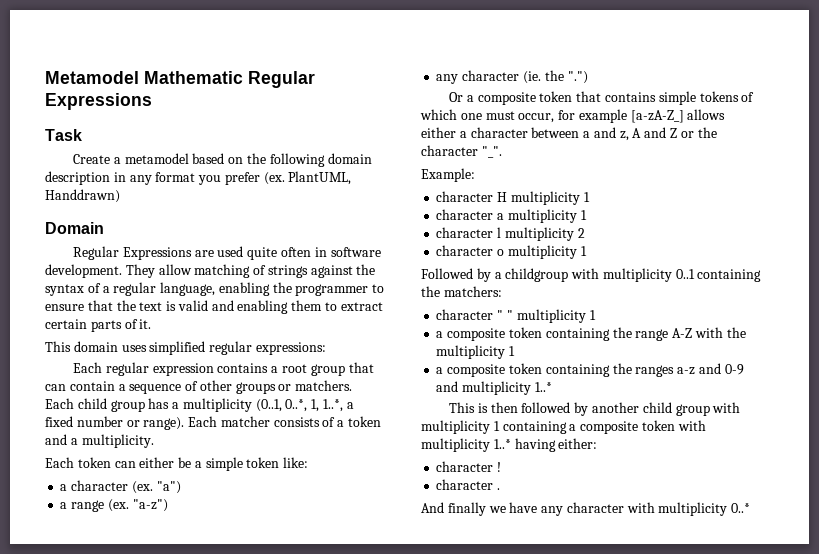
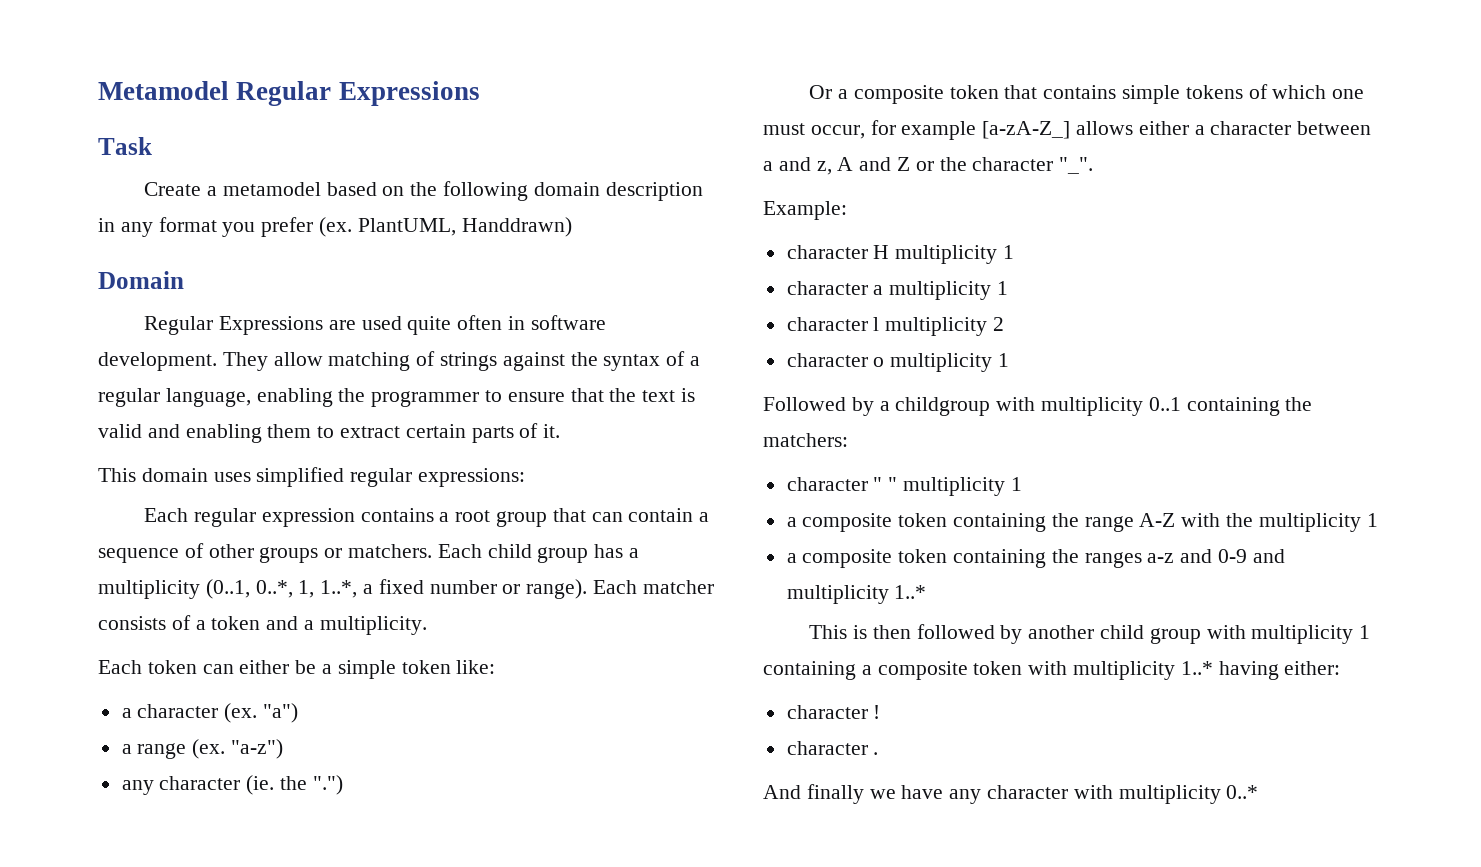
- Metamodel Mathematic Regular Expressions
+ Metamodel Regular Expressions

